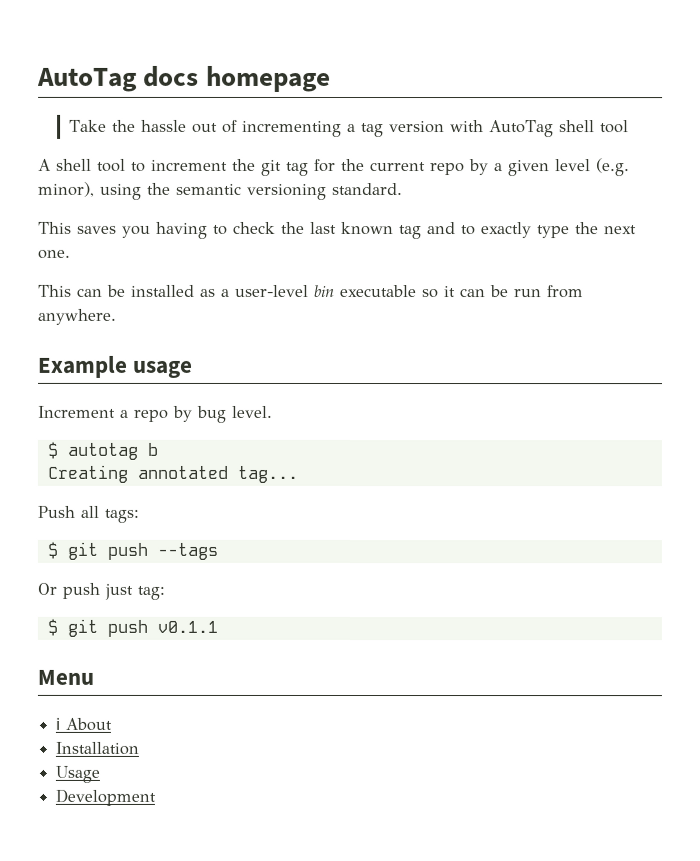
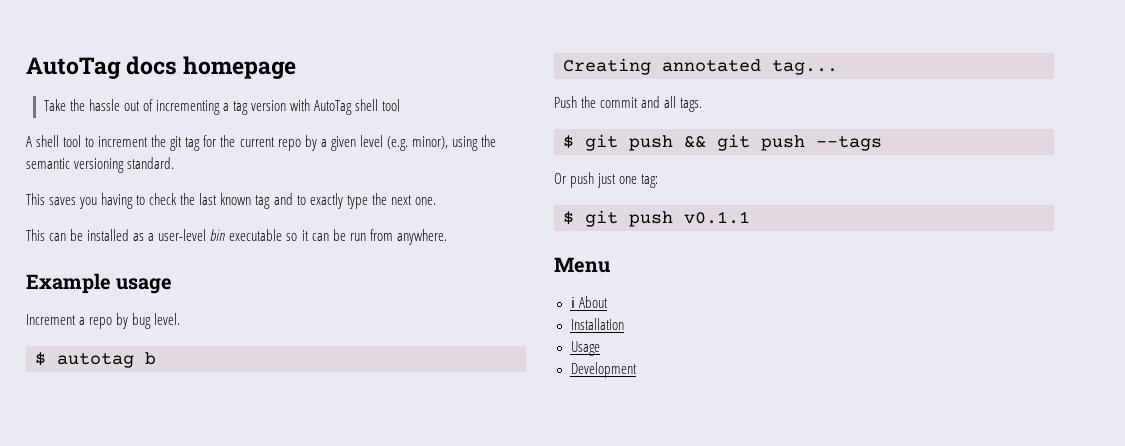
- Push all tags:
- $ git push --tags
+ Push the commit and all tags.
+ $ git push && git push --tags
- Or push just tag:
+ Or push just one tag:

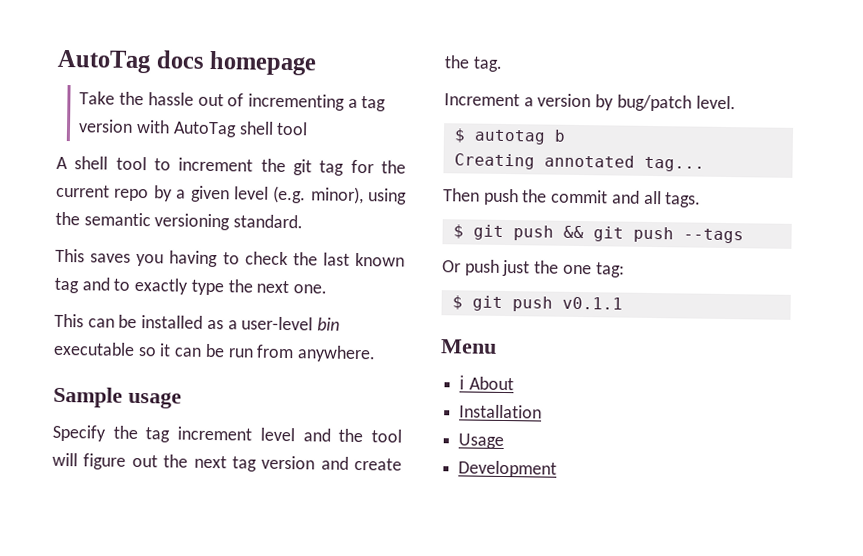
- Example usage
+ Sample usage
+ Specify the tag increment level and the tool will figure out the next tag version and create the tag.
- Increment a repo by bug level.
+ Increment a version by bug/patch level.
- Push the commit and all tags.
+ Then push the commit and all tags.
- Or push just one tag:
+ Or push just the one tag:

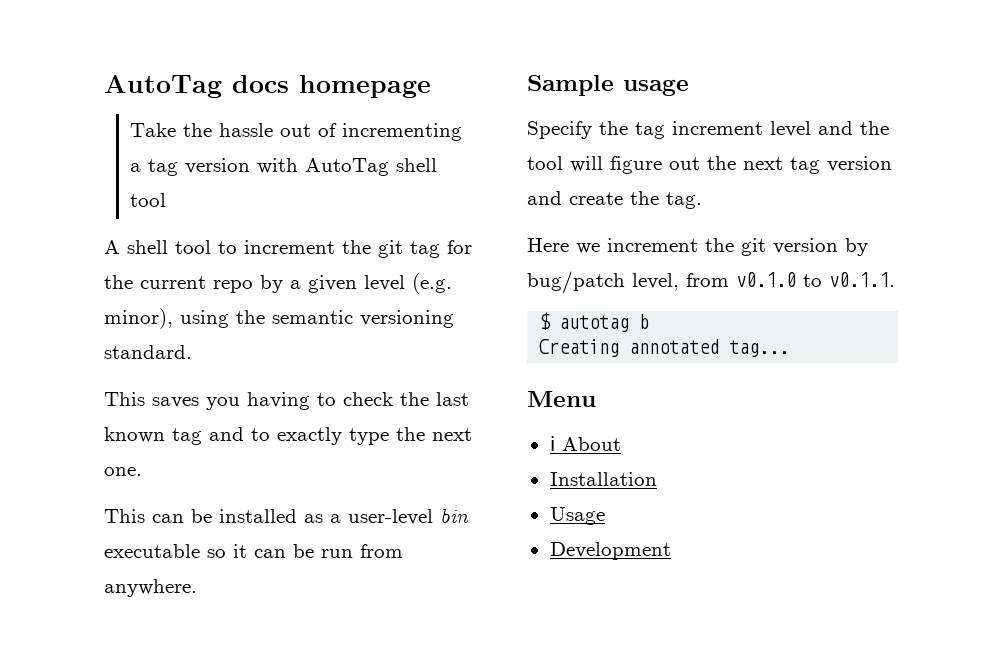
- Increment a version by bug/patch level.
+ Here we increment the git version by bug/patch level, from v0.1.0 to v0.1.1.
- Then push the commit and all tags.
- $ git push && git push --tags
- Or push just the one tag:
- $ git push v0.1.1

